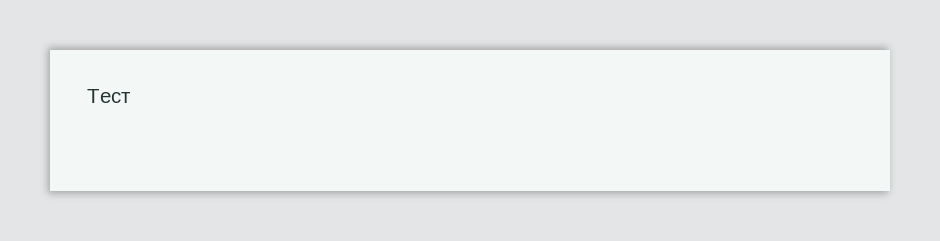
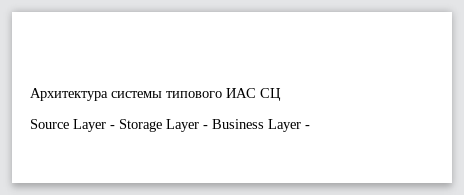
- Тест
+ Архитектура системы типового ИАС СЦ
+ Source Layer - Storage Layer - Business Layer -

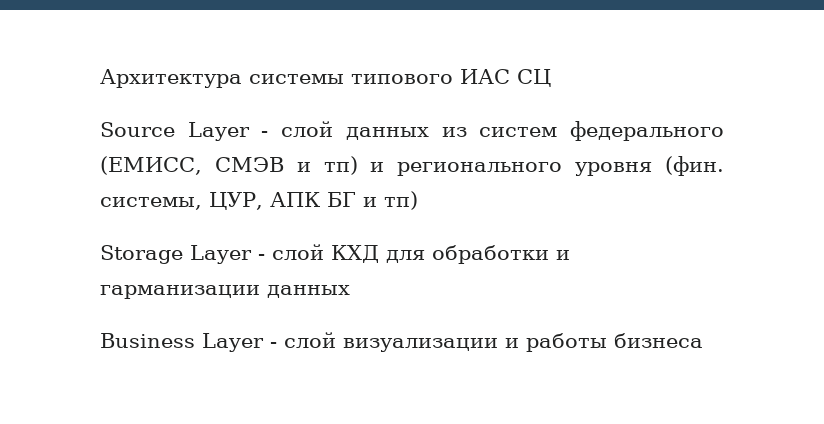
- Source Layer - Storage Layer - Business Layer -
+ Source Layer - слой данных из систем федерального (ЕМИСС, СМЭВ и тп) и регионального уровня (фин. системы, ЦУР, АПК БГ и тп)
+ Storage Layer - слой КХД для обработки и гарманизации данных
+ Business Layer - слой визуализации и работы бизнеса

